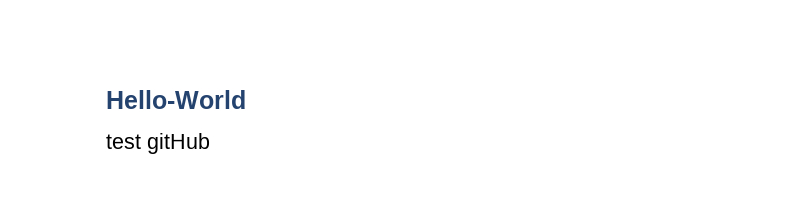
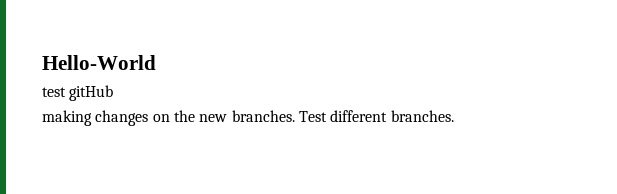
+ making changes on the new branches. Test different branches.

